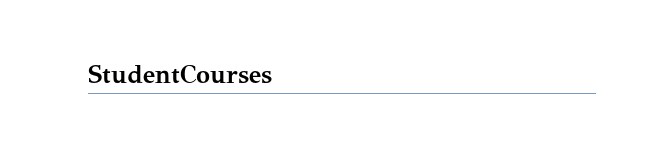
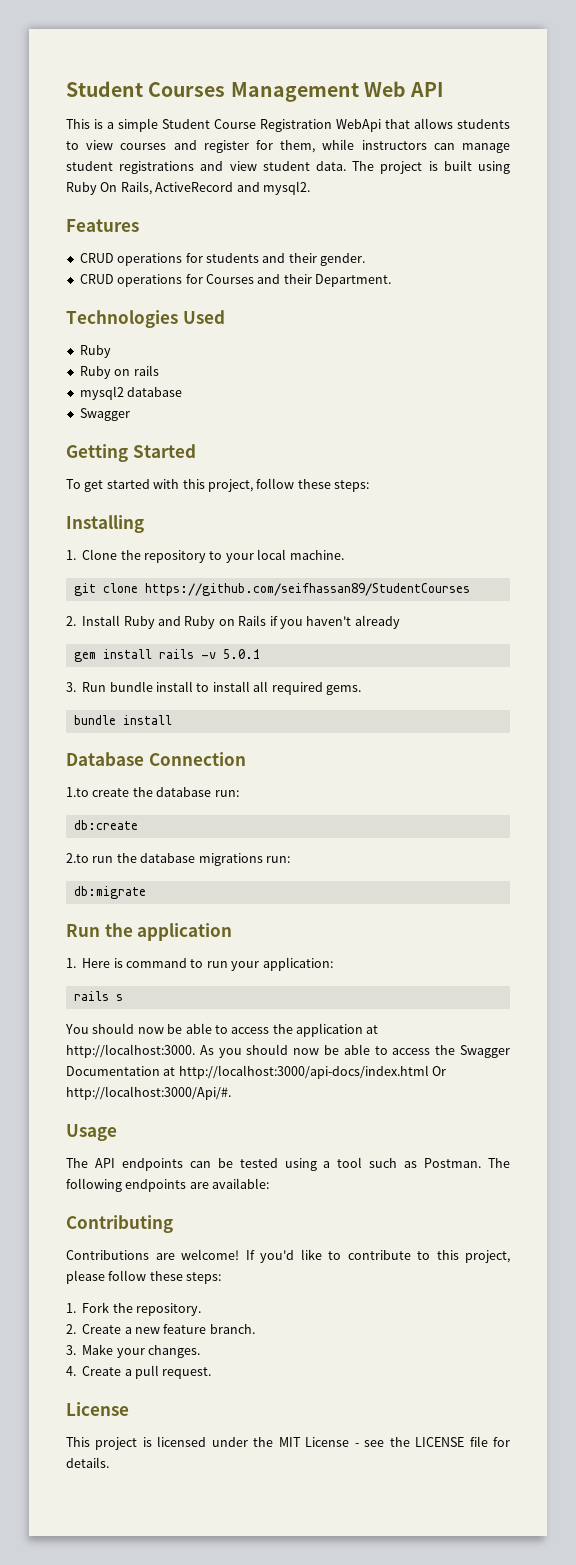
- StudentCourses
+ Student Courses Management Web API
+ This is a simple Student Course Registration WebApi that allows students to view courses and register for them, while instructors can manage student registrations and view student data. The project is built using Ruby On Rails, ActiveRecord and mysql2.
+ Features
+ CRUD operations for students and their gender.
+ CRUD operations for Courses and their Department.
+ Technologies Used
+ Ruby
+ Ruby on rails
+ mysql2 database
+ Swagger
+ Getting Started
+ To get started with this project, follow these steps:
+ Installing
+ 1. Clone the repository to your local machine.
+ git clone https://github.com/seifhassan89/StudentCourses
+ 2. Install Ruby and Ruby on Rails if you haven't already
+ gem install rails -v 5.0.1
+ 3. Run bundle install to install all required gems.
+ bundle install
+ Database Connection
+ 1.to create the database run:
+ db:create
+ 2.to run the database migrations run:
+ db:migrate
+ Run the application
+ 1. Here is command to run your application:
+ rails s
+ You should now be able to access the application at http://localhost:3000. As you should now be able to access the Swagger Documentation at http://localhost:3000/api-docs/index.html Or http://localhost:3000/Api/#.
+ Usage
+ The API endpoints can be tested using a tool such as Postman. The following endpoints are available:
+ Contributing
+ Contributions are welcome! If you'd like to contribute to this project, please follow these steps:
+ 1. Fork the repository.
+ 2. Create a new feature branch.
+ 3. Make your changes.
+ 4. Create a pull request.
+ License
+ This project is licensed under the MIT License - see the LICENSE file for details.

